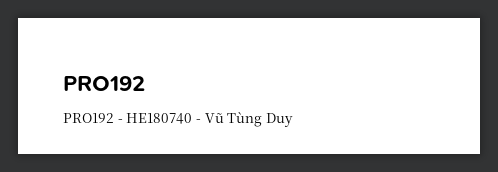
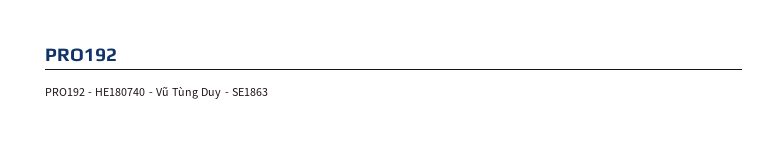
- PRO192 - HE180740 - Vũ Tùng Duy
+ PRO192 - HE180740 - Vũ Tùng Duy - SE1863

